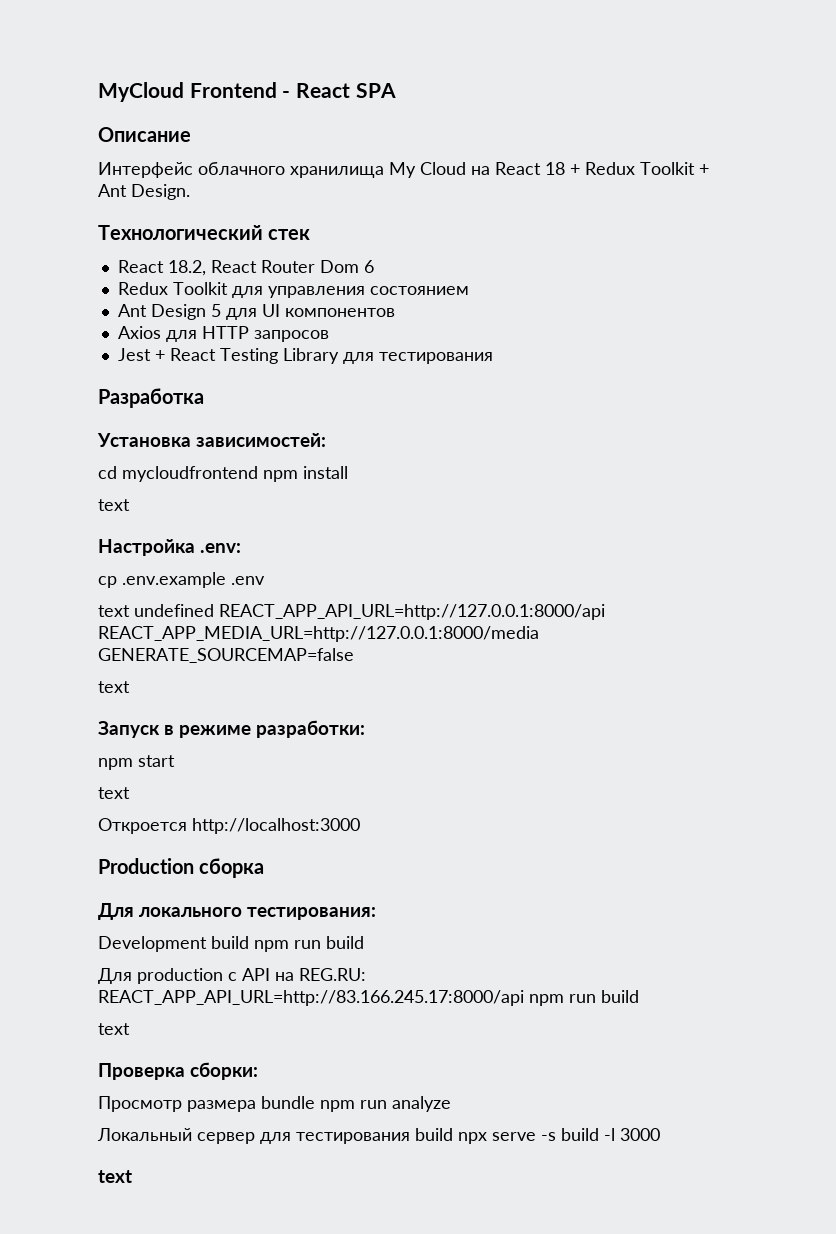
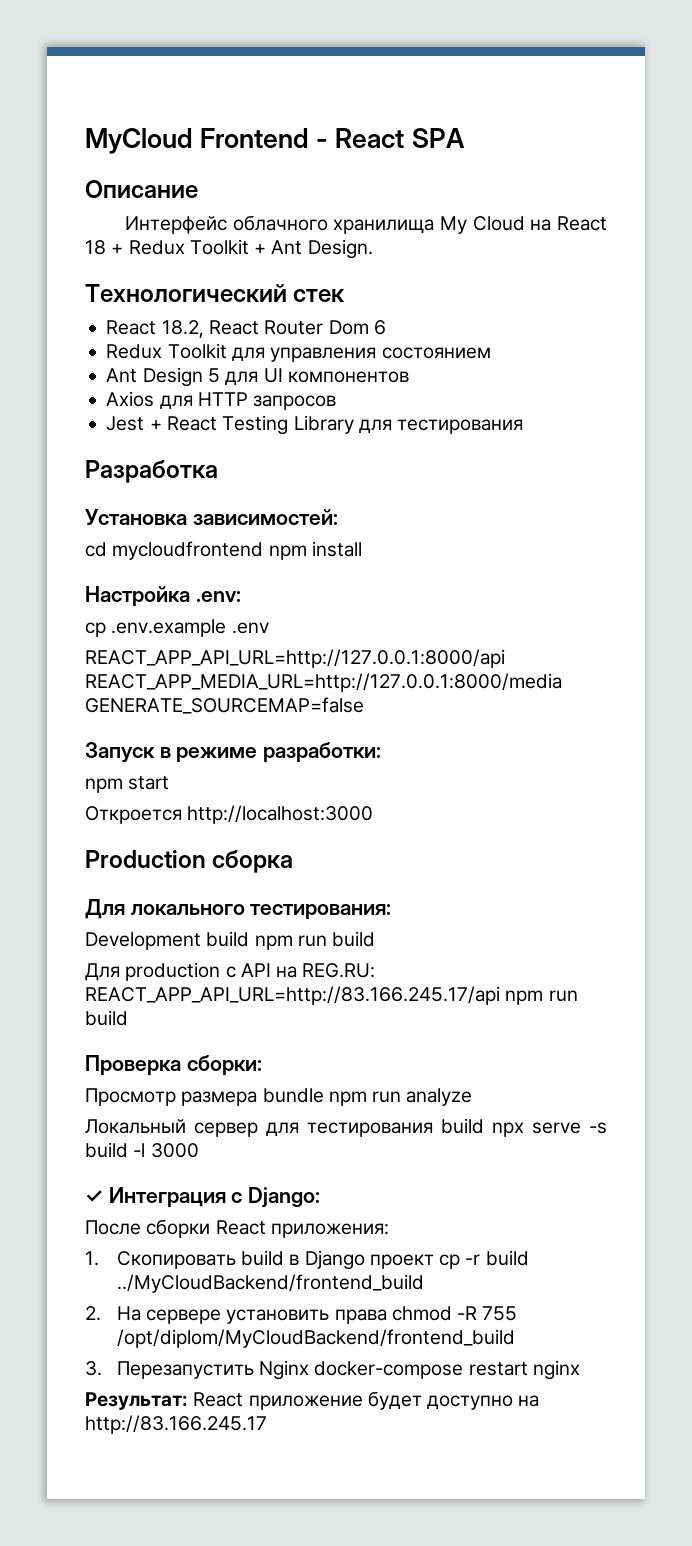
  cd mycloudfrontend npm install
- text
- text undefined REACT_APP_API_URL=http://127.0.0.1:8000/api REACT_APP_MEDIA_URL=http://127.0.0.1:8000/media GENERATE_SOURCEMAP=false
- text
+ REACT_APP_API_URL=http://127.0.0.1:8000/api REACT_APP_MEDIA_URL=http://127.0.0.1:8000/media GENERATE_SOURCEMAP=false
  npm start
- text
- Для production с API на REG.RU: REACT_APP_API_URL=http://83.166.245.17:8000/api npm run build
- text
+ Для production с API на REG.RU: REACT_APP_API_URL=http://83.166.245.17/api npm run build
  Локальный сервер для тестирования build npx serve -s build -l 3000
- text
+ ✓ Интеграция с Django:
+ После сборки React приложения:
+ 1. Скопировать build в Django проект cp -r build ../MyCloudBackend/frontend_build
+ 2. На сервере установить права chmod -R 755 /opt/diplom/MyCloudBackend/frontend_build
+ 3. Перезапустить Nginx docker-compose restart nginx
+ Результат: React приложение будет доступно на http://83.166.245.17

